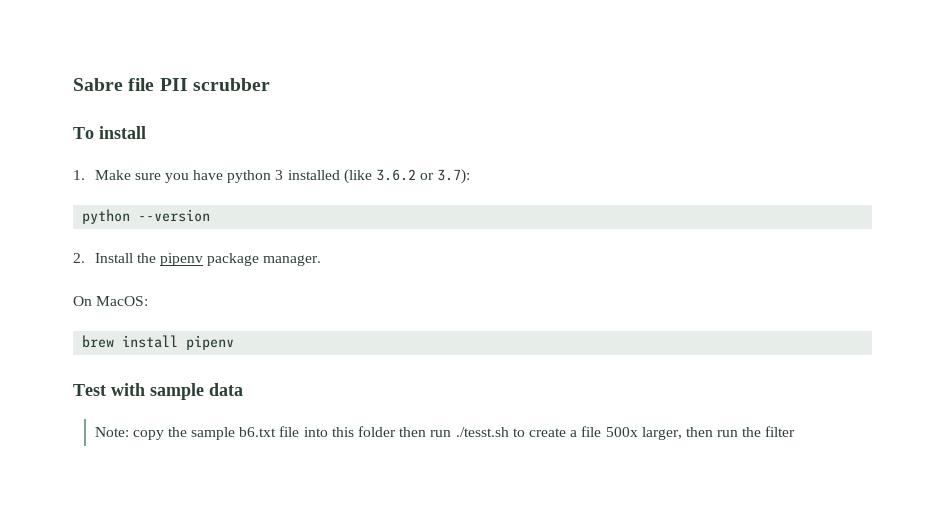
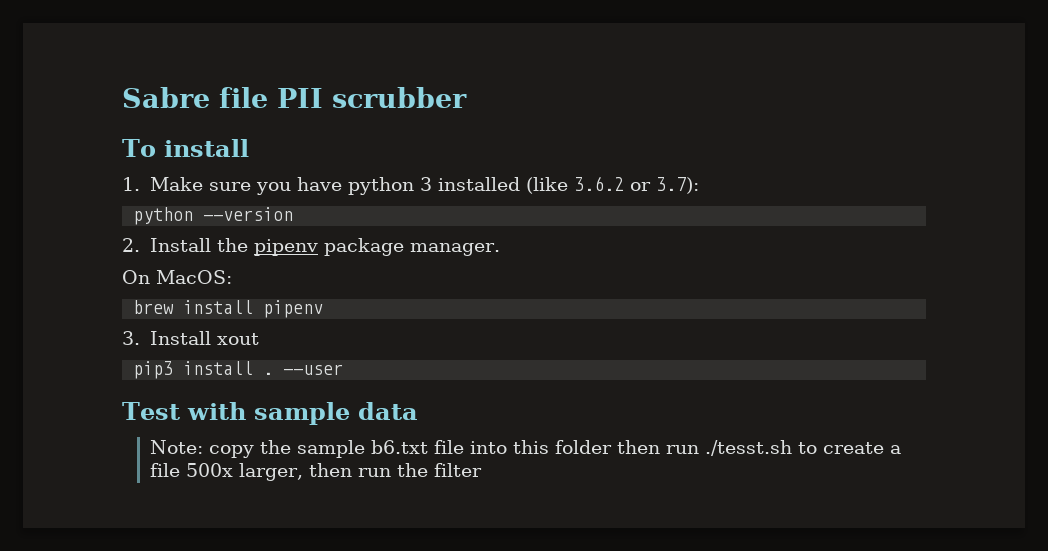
+ 3. Install xout
+ pip3 install . --user

